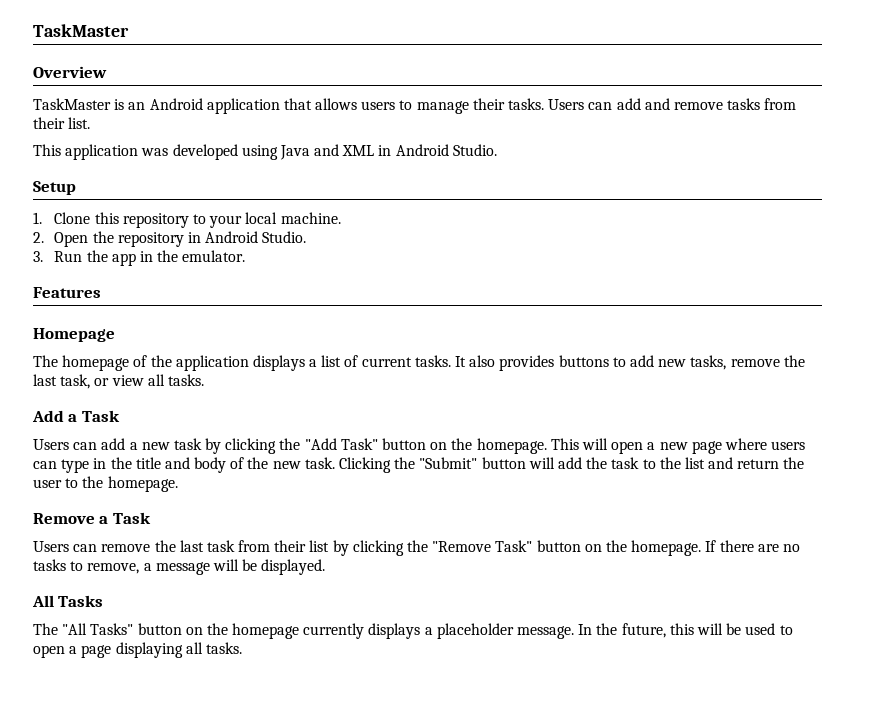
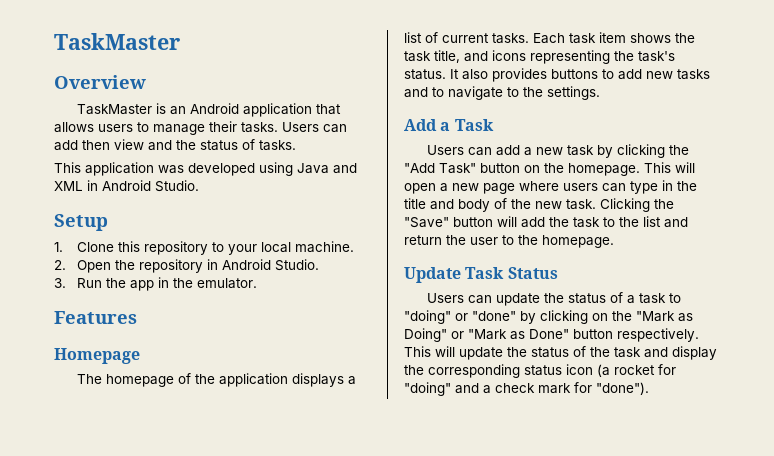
- Users can add and remove tasks from their list.
+ Users can add then view and the status of tasks.
+ Each task item shows the task title, and icons representing the task's status.
- It also provides buttons to add new tasks, remove the last task, or view all tasks.
+ It also provides buttons to add new tasks and to navigate to the settings.
- Clicking the "Submit" button will add the task to the list and return the user to the homepage.
+ Clicking the "Save" button will add the task to the list and return the user to the homepage.
- Remove a Task
- Users can remove the last task from their list by clicking the "Remove Task" button on the homepage. If there are no tasks to remove, a message will be displayed.
- All Tasks
- The "All Tasks" button on the homepage currently displays a placeholder message. In the future, this will be used to open a page displaying all tasks.
+ Update Task Status
+ Users can update the status of a task to "doing" or "done" by clicking on the "Mark as Doing" or "Mark as Done" button respectively. This will update the status of the task and display the corresponding status icon (a rocket for "doing" and a check mark for "done").

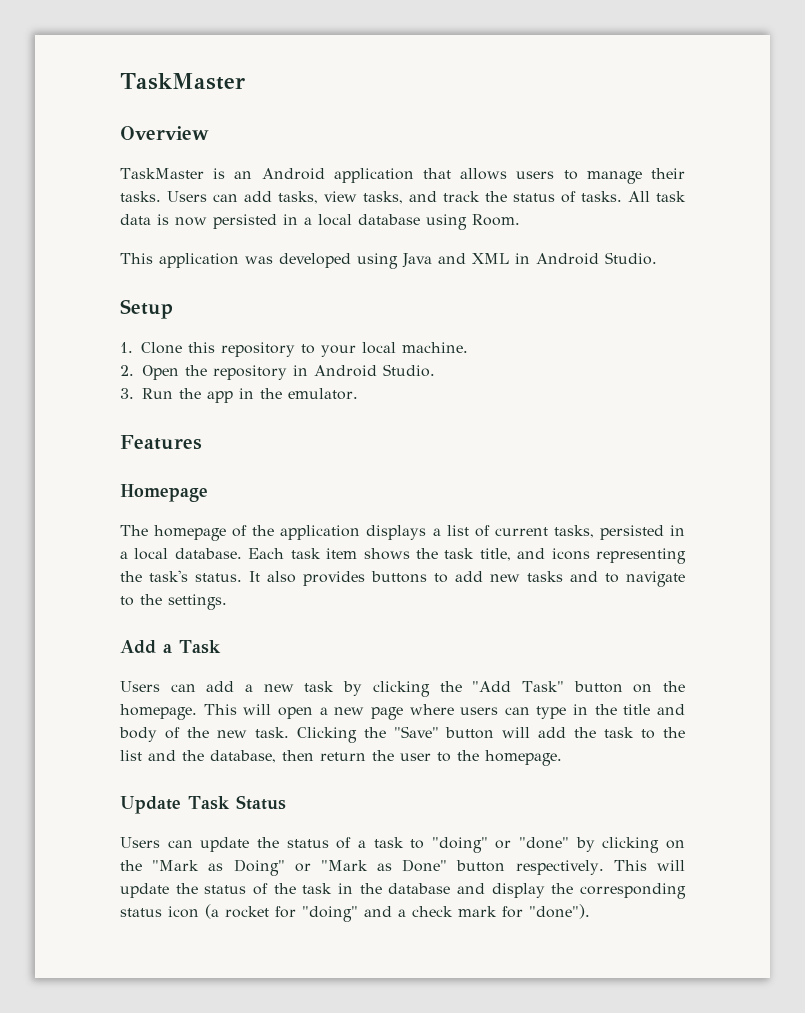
- Users can add then view and the status of tasks.
+ Users can add tasks, view tasks, and track the status of tasks. All task data is now persisted in a local database using Room.
- The homepage of the application displays a list of current tasks.
+ The homepage of the application displays a list of current tasks, persisted in a local database.
- Clicking the "Save" button will add the task to the list and return the user to the homepage.
+ Clicking the "Save" button will add the task to the list and the database, then return the user to the homepage.
- This will update the status of the task and display the corresponding status icon (a rocket for "doing" and a check mark for "done").
+ This will update the status of the task in the database and display the corresponding status icon (a rocket for "doing" and a check mark for "done").

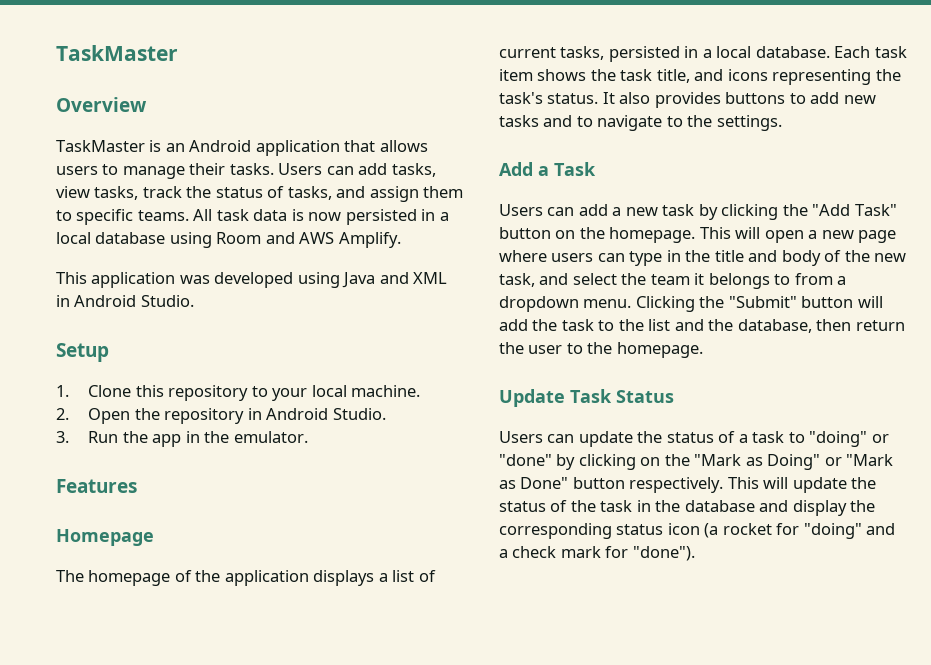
- Users can add tasks, view tasks, and track the status of tasks.
+ Users can add tasks, view tasks, track the status of tasks, and assign them to specific teams.
- All task data is now persisted in a local database using Room.
+ All task data is now persisted in a local database using Room and AWS Amplify.
- This will open a new page where users can type in the title and body of the new task.
+ This will open a new page where users can type in the title and body of the new task, and select the team it belongs to from a dropdown menu.
- Clicking the "Save" button will add the task to the list and the database, then return the user to the homepage.
+ Clicking the "Submit" button will add the task to the list and the database, then return the user to the homepage.

